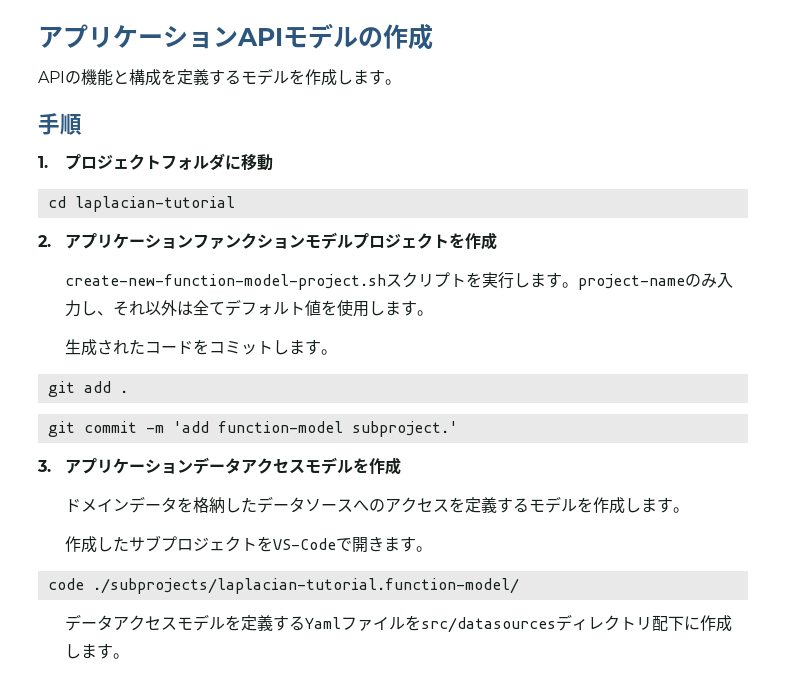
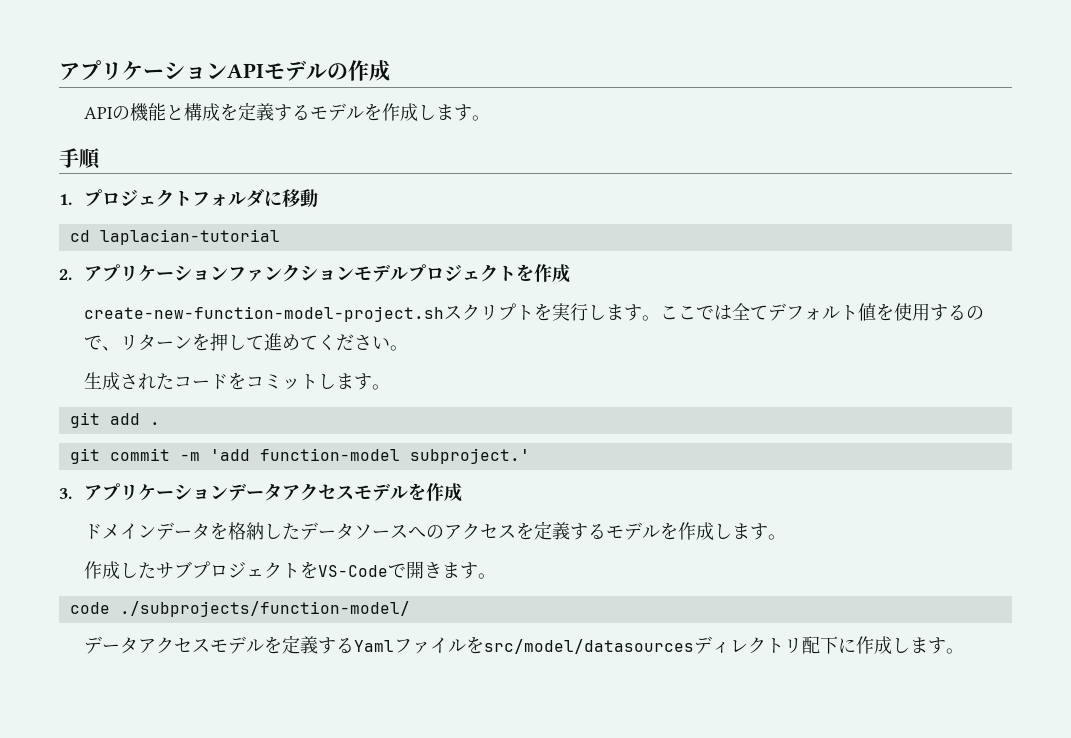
- create-new-function-model-project.shスクリプトを実行します。project-nameのみ入力し、それ以外は全てデフォルト値を使用します。
+ create-new-function-model-project.shスクリプトを実行します。ここでは全てデフォルト値を使用するので、リターンを押して進めてください。
- code ./subprojects/laplacian-tutorial.function-model/
+ code ./subprojects/function-model/
- データアクセスモデルを定義するYamlファイルをsrc/datasourcesディレクトリ配下に作成します。
+ データアクセスモデルを定義するYamlファイルをsrc/model/datasourcesディレクトリ配下に作成します。

